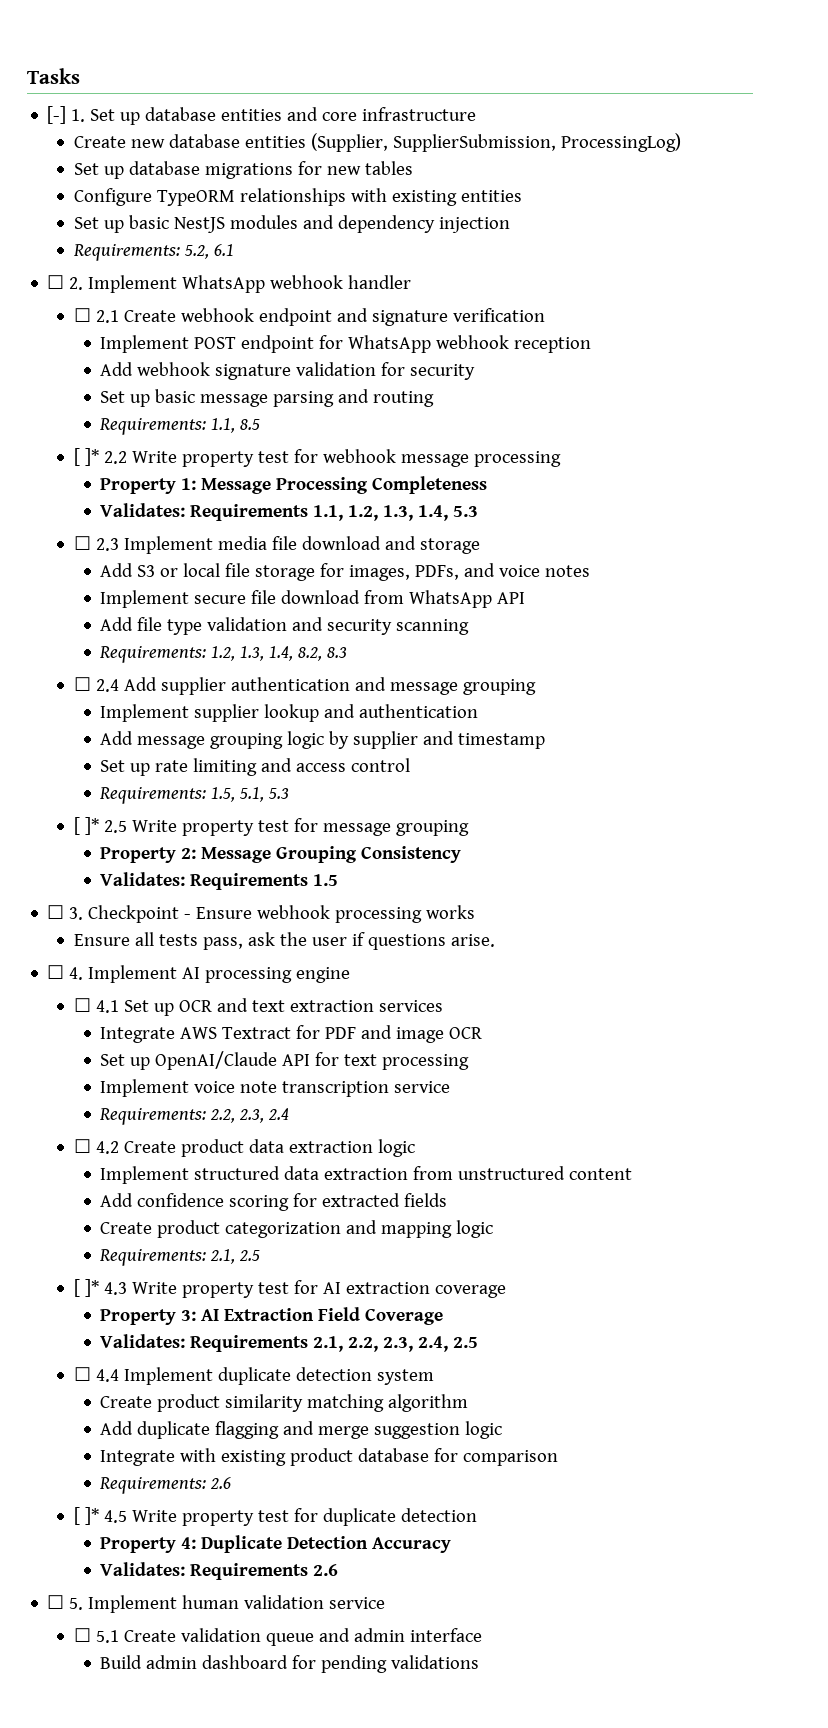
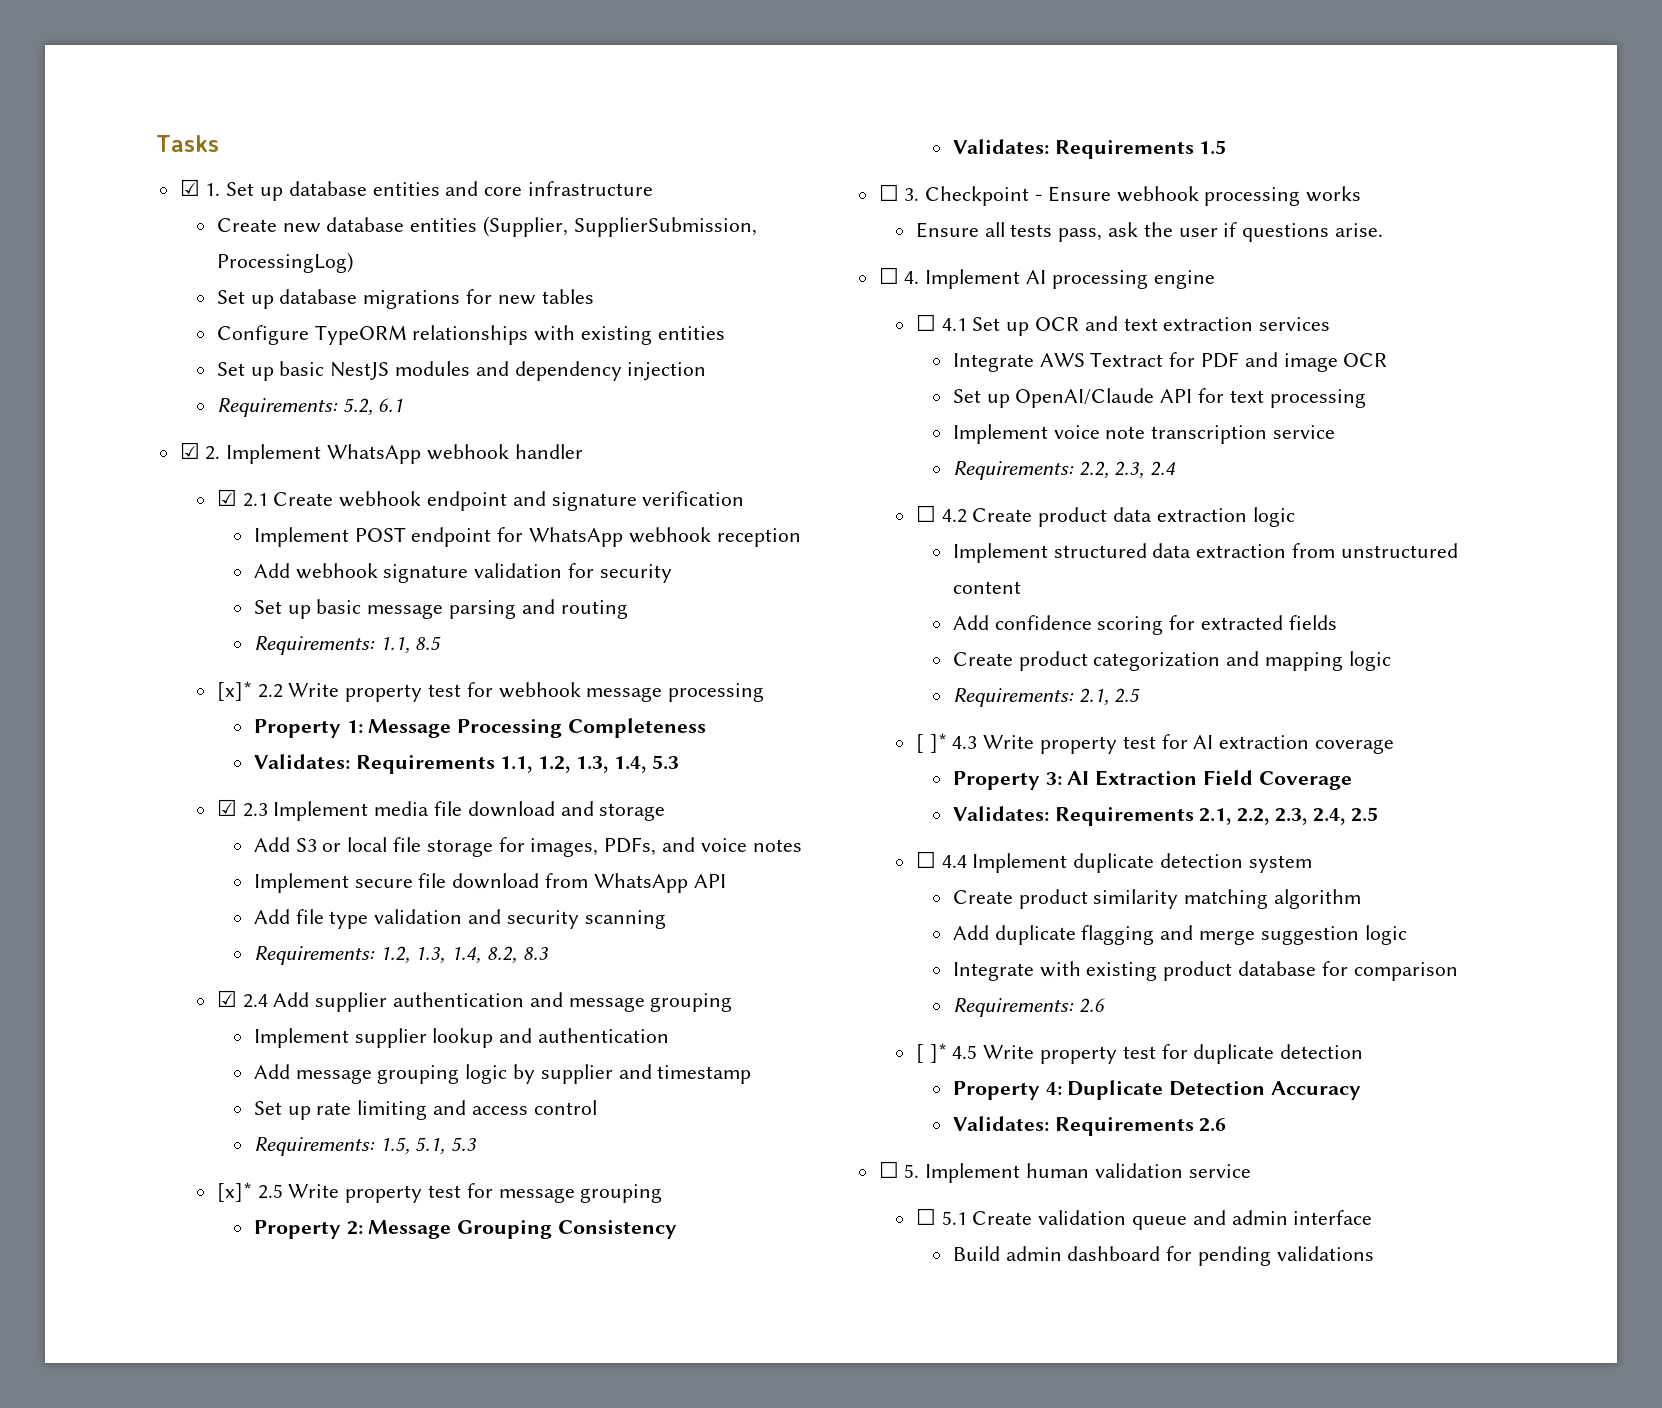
- [-] 1. Set up database entities and core infrastructure
+ ☑ 1. Set up database entities and core infrastructure
- ☐ 2. Implement WhatsApp webhook handler
+ ☑ 2. Implement WhatsApp webhook handler
- ☐ 2.1 Create webhook endpoint and signature verification
+ ☑ 2.1 Create webhook endpoint and signature verification
- [ ]* 2.2 Write property test for webhook message processing
+ [x]* 2.2 Write property test for webhook message processing
- ☐ 2.3 Implement media file download and storage
+ ☑ 2.3 Implement media file download and storage
- ☐ 2.4 Add supplier authentication and message grouping
+ ☑ 2.4 Add supplier authentication and message grouping
- [ ]* 2.5 Write property test for message grouping
+ [x]* 2.5 Write property test for message grouping

